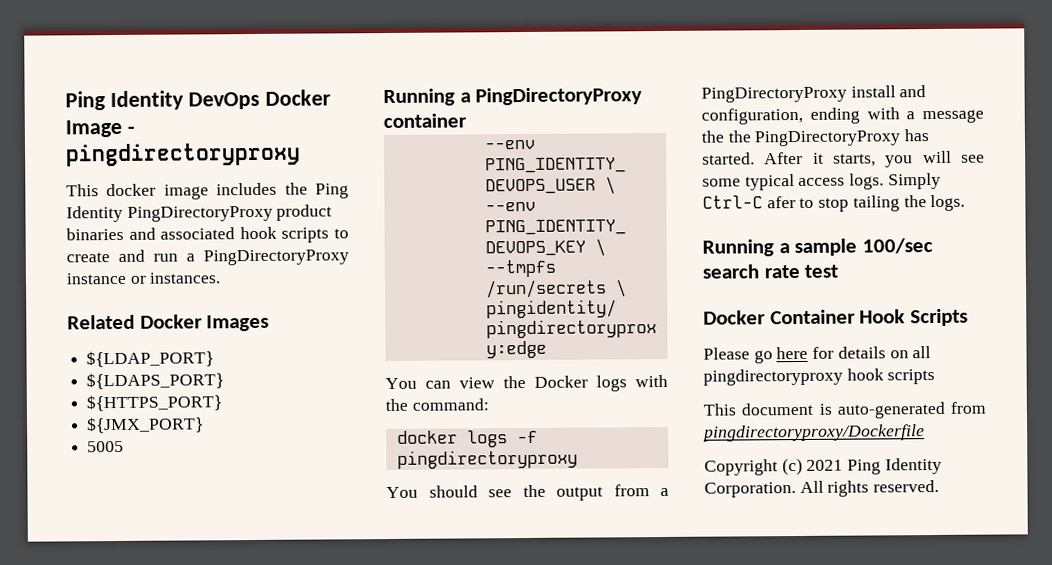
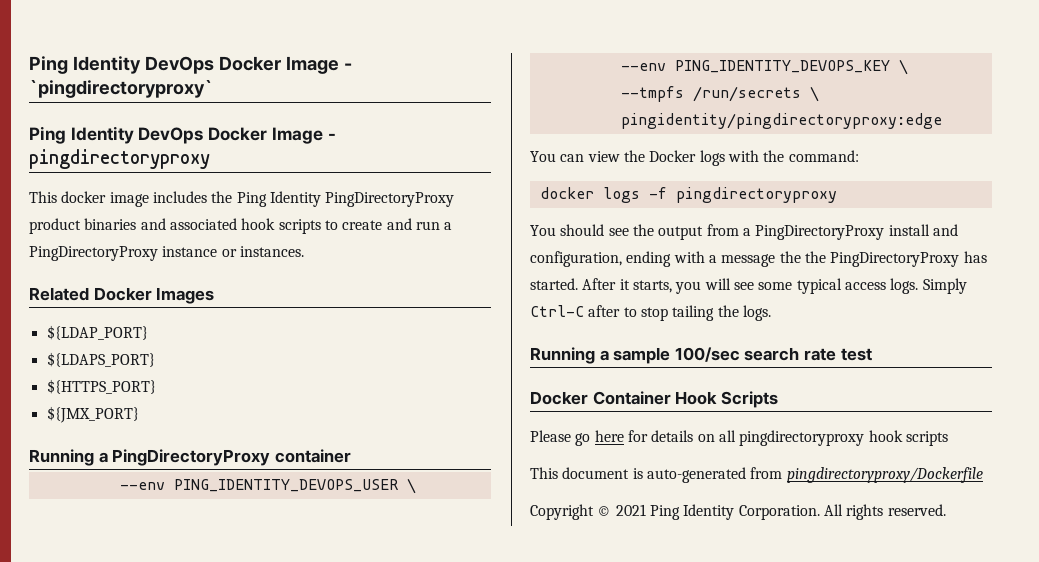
+ Ping Identity DevOps Docker Image - `pingdirectoryproxy`
- 5005
- Simply Ctrl-C afer to stop tailing the logs.
+ Simply Ctrl-C after to stop tailing the logs.
- Copyright (c) 2021 Ping Identity Corporation.
+ Copyright © 2021 Ping Identity Corporation.

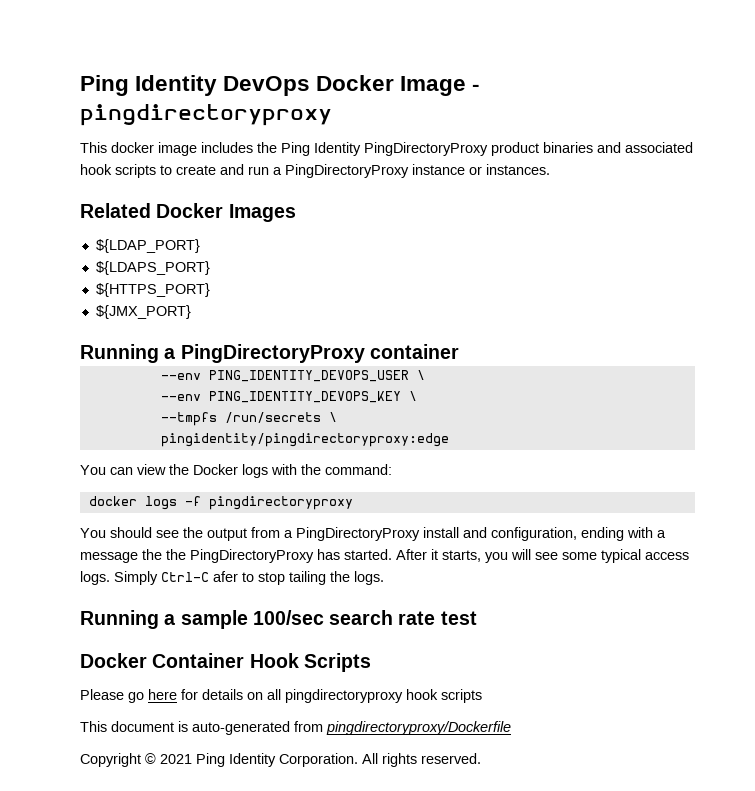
- Ping Identity DevOps Docker Image - `pingdirectoryproxy`
- Simply Ctrl-C after to stop tailing the logs.
+ Simply Ctrl-C afer to stop tailing the logs.

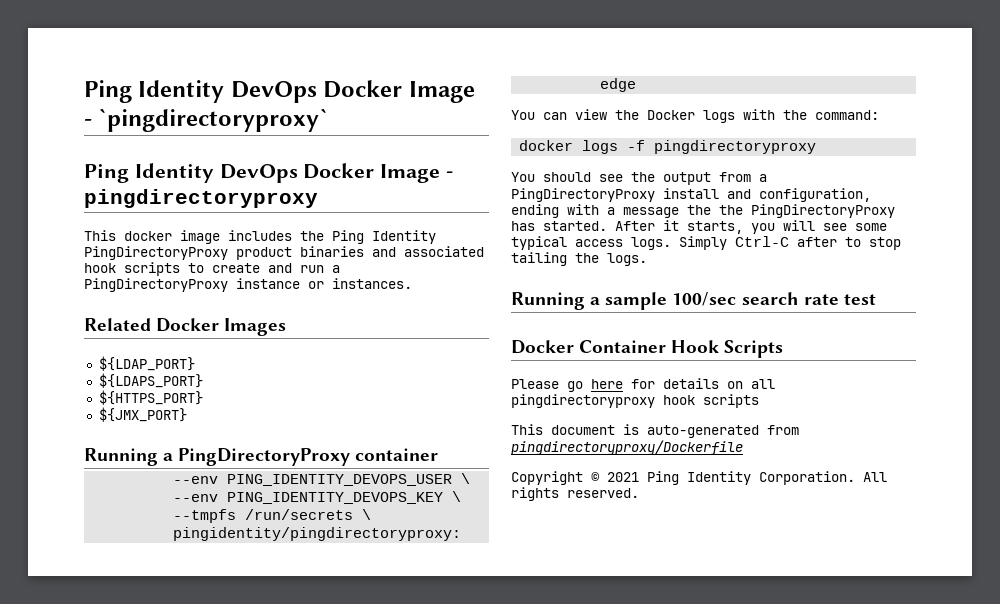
+ Ping Identity DevOps Docker Image - `pingdirectoryproxy`
- Simply Ctrl-C afer to stop tailing the logs.
+ Simply Ctrl-C after to stop tailing the logs.

